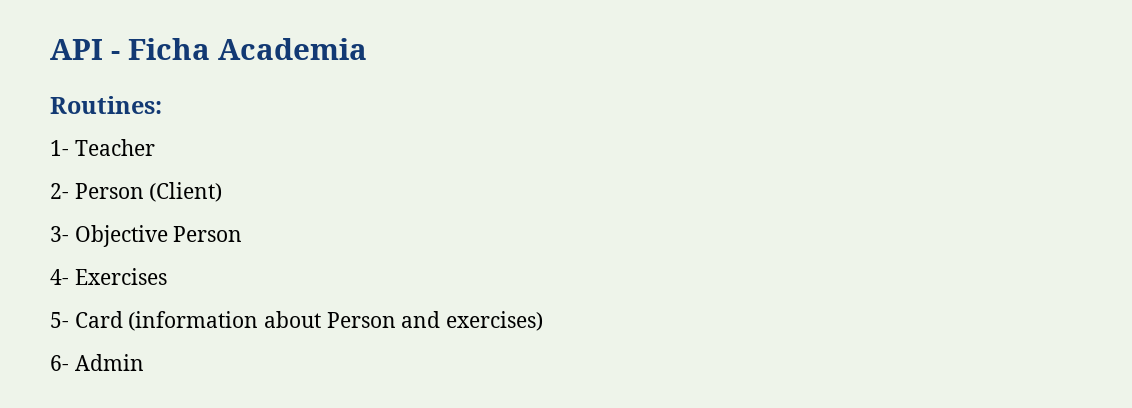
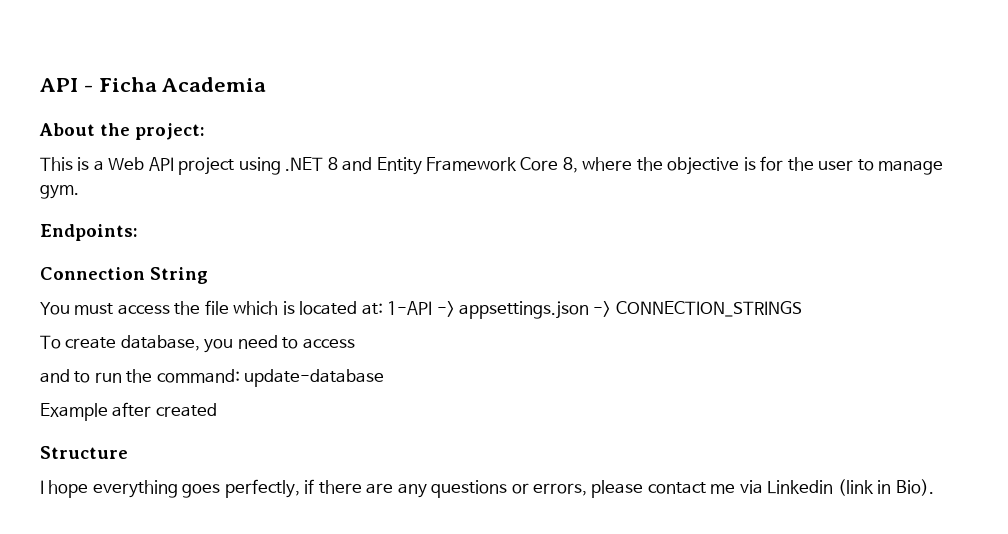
- Routines:
- 1- Teacher
- 2- Person (Client)
- 3- Objective Person
- 4- Exercises
- 5- Card (information about Person and exercises)
- 6- Admin
+ About the project:
+ This is a Web API project using .NET 8 and Entity Framework Core 8, where the objective is for the user to manage gym.
+ Endpoints:
+ Connection String
+ You must access the file which is located at: 1-API -> appsettings.json -> CONNECTION_STRINGS
+ To create database, you need to access
+ and to run the command: update-database
+ Example after created
+ Structure
+ I hope everything goes perfectly, if there are any questions or errors, please contact me via Linkedin (link in Bio).

